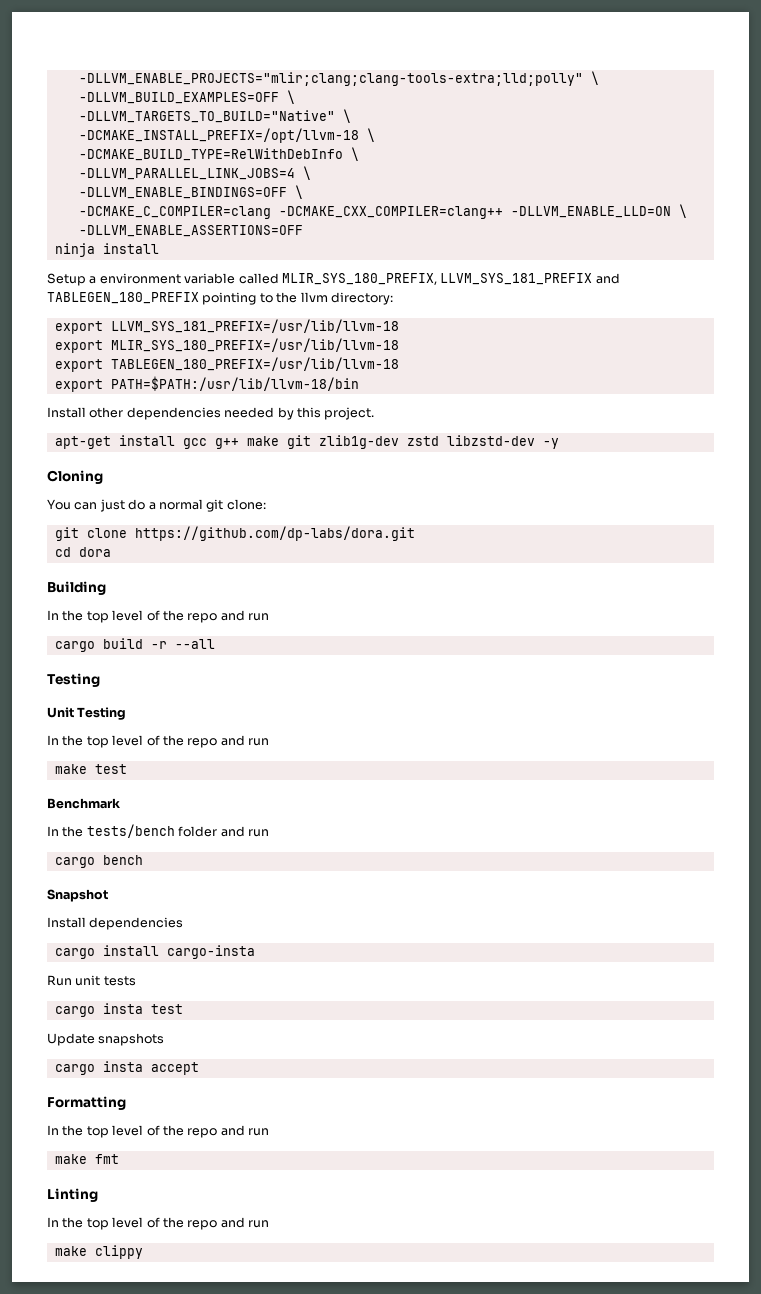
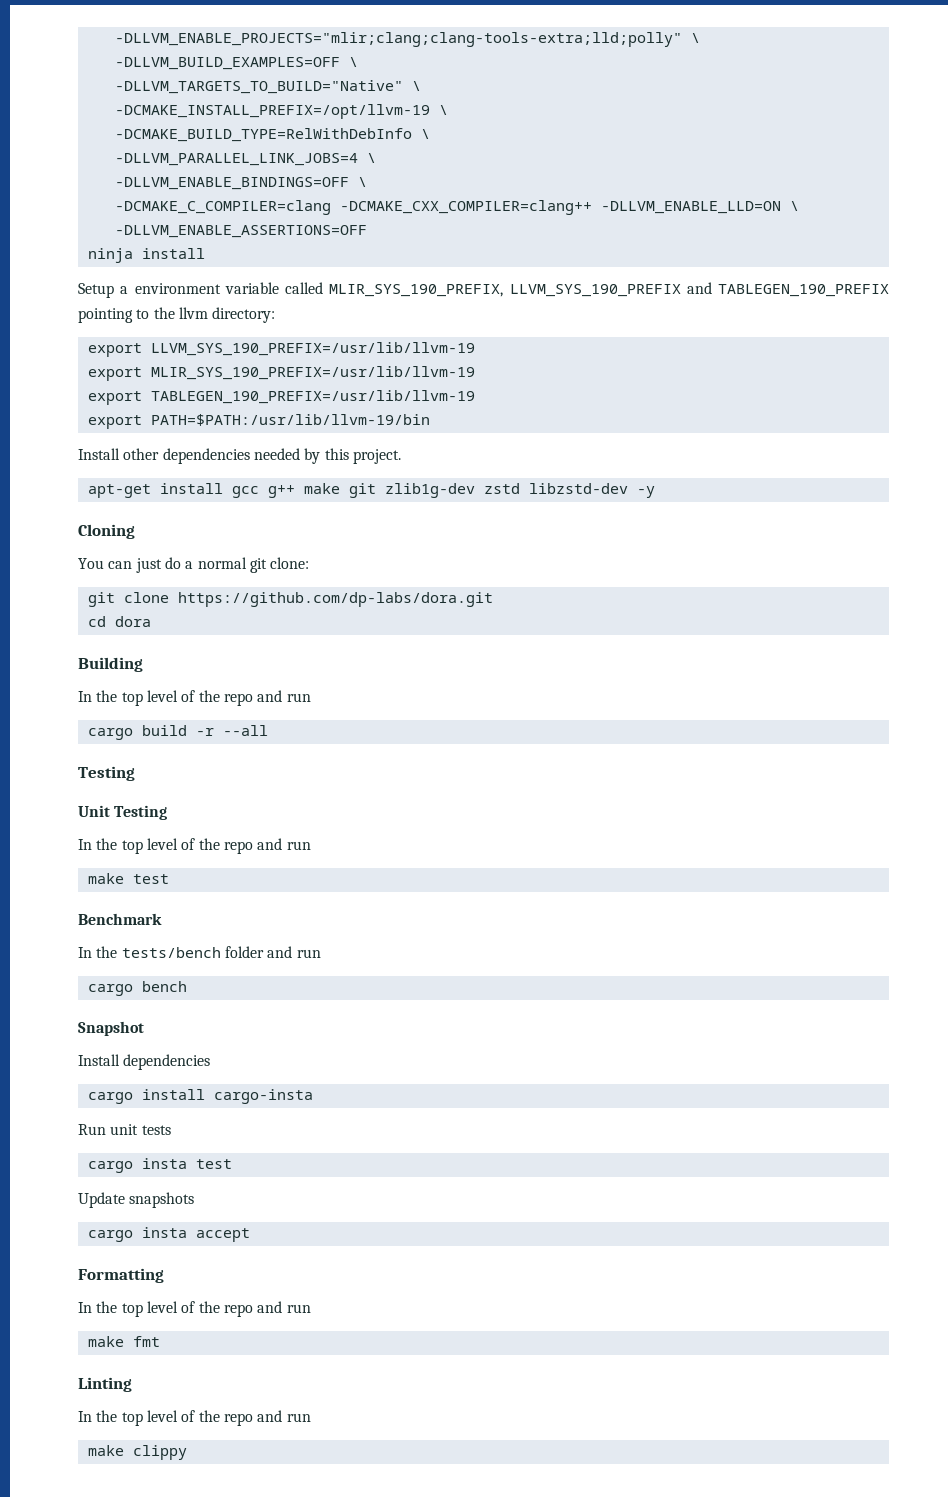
- -DCMAKE_INSTALL_PREFIX=/opt/llvm-18 \
+ -DCMAKE_INSTALL_PREFIX=/opt/llvm-19 \
- Setup a environment variable called MLIR_SYS_180_PREFIX, LLVM_SYS_181_PREFIX and TABLEGEN_180_PREFIX pointing to the llvm directory:
+ Setup a environment variable called MLIR_SYS_190_PREFIX, LLVM_SYS_190_PREFIX and TABLEGEN_190_PREFIX pointing to the llvm directory:
- export LLVM_SYS_181_PREFIX=/usr/lib/llvm-18
- export MLIR_SYS_180_PREFIX=/usr/lib/llvm-18
- export TABLEGEN_180_PREFIX=/usr/lib/llvm-18
- export PATH=$PATH:/usr/lib/llvm-18/bin
+ export LLVM_SYS_190_PREFIX=/usr/lib/llvm-19
+ export MLIR_SYS_190_PREFIX=/usr/lib/llvm-19
+ export TABLEGEN_190_PREFIX=/usr/lib/llvm-19
+ export PATH=$PATH:/usr/lib/llvm-19/bin

